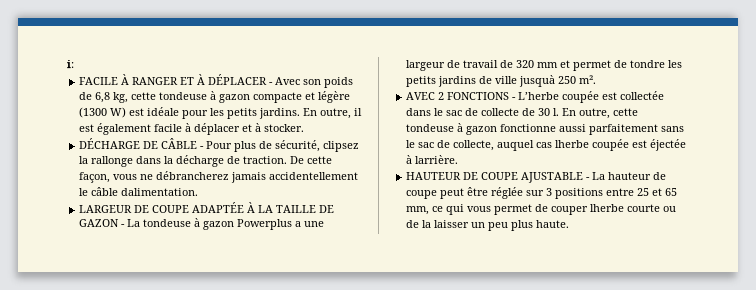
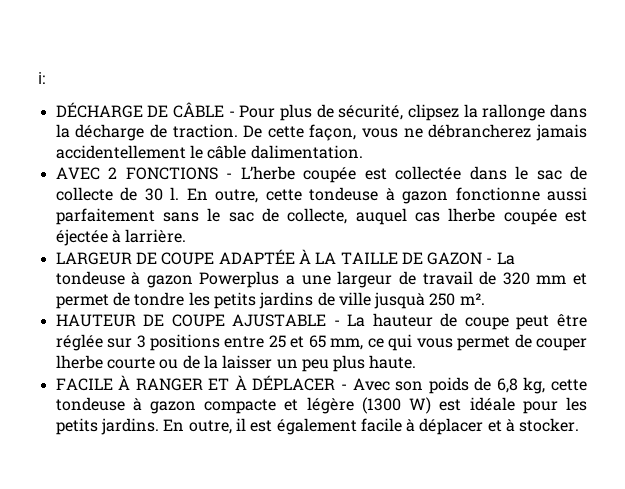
+ DÉCHARGE DE CÂBLE - Pour plus de sécurité, clipsez la rallonge dans la décharge de traction. De cette façon, vous ne débrancherez jamais accidentellement le câble dalimentation.
+ AVEC 2 FONCTIONS - L’herbe coupée est collectée dans le sac de collecte de 30 l. En outre, cette tondeuse à gazon fonctionne aussi parfaitement sans le sac de collecte, auquel cas lherbe coupée est éjectée à larrière.
+ LARGEUR DE COUPE ADAPTÉE À LA TAILLE DE GAZON - La tondeuse à gazon Powerplus a une largeur de travail de 320 mm et permet de tondre les petits jardins de ville jusquà 250 m².
+ HAUTEUR DE COUPE AJUSTABLE - La hauteur de coupe peut être réglée sur 3 positions entre 25 et 65 mm, ce qui vous permet de couper lherbe courte ou de la laisser un peu plus haute.
- DÉCHARGE DE CÂBLE - Pour plus de sécurité, clipsez la rallonge dans la décharge de traction. De cette façon, vous ne débrancherez jamais accidentellement le câble dalimentation.
- LARGEUR DE COUPE ADAPTÉE À LA TAILLE DE GAZON - La tondeuse à gazon Powerplus a une largeur de travail de 320 mm et permet de tondre les petits jardins de ville jusquà 250 m².
- AVEC 2 FONCTIONS - L’herbe coupée est collectée dans le sac de collecte de 30 l. En outre, cette tondeuse à gazon fonctionne aussi parfaitement sans le sac de collecte, auquel cas lherbe coupée est éjectée à larrière.
- HAUTEUR DE COUPE AJUSTABLE - La hauteur de coupe peut être réglée sur 3 positions entre 25 et 65 mm, ce qui vous permet de couper lherbe courte ou de la laisser un peu plus haute.

